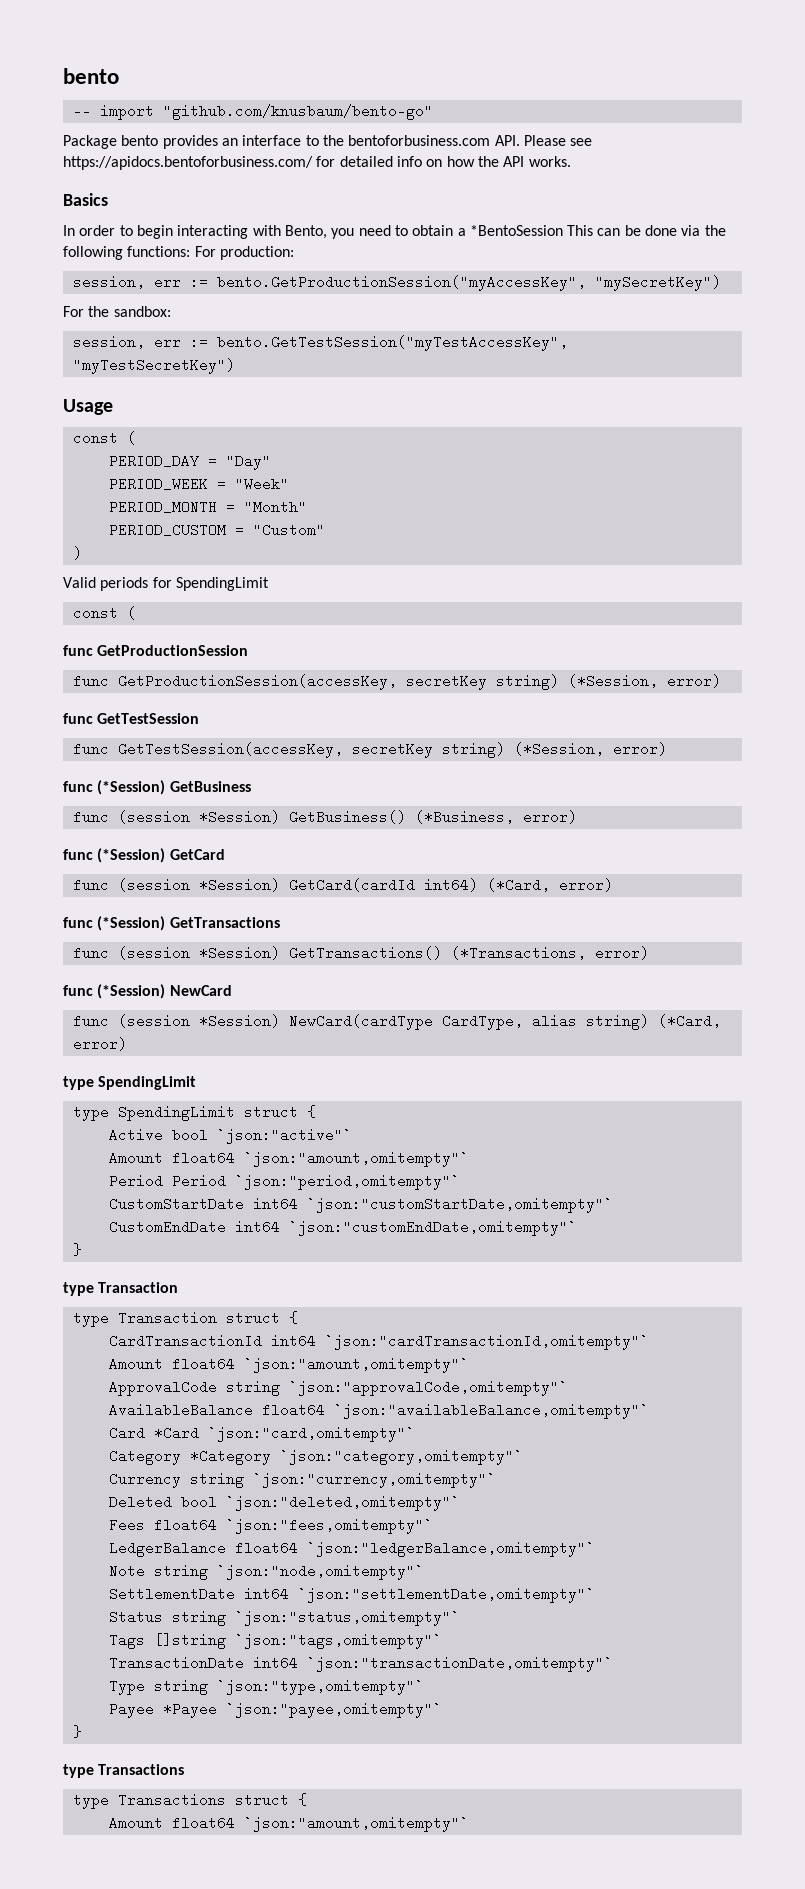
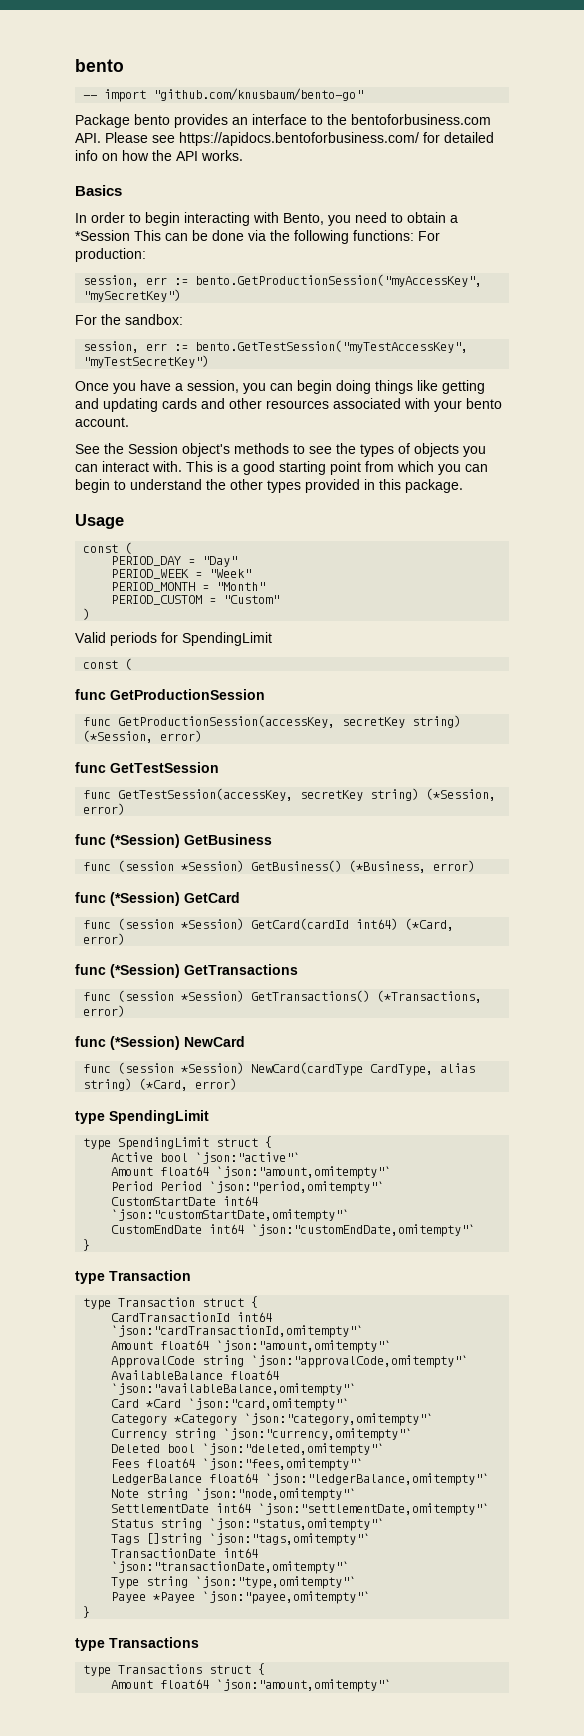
- In order to begin interacting with Bento, you need to obtain a *BentoSession This can be done via the following functions: For production:
+ In order to begin interacting with Bento, you need to obtain a *Session This can be done via the following functions: For production:
+ Once you have a session, you can begin doing things like getting and updating cards and other resources associated with your bento account.
+ See the Session object's methods to see the types of objects you can interact with. This is a good starting point from which you can begin to understand the other types provided in this package.

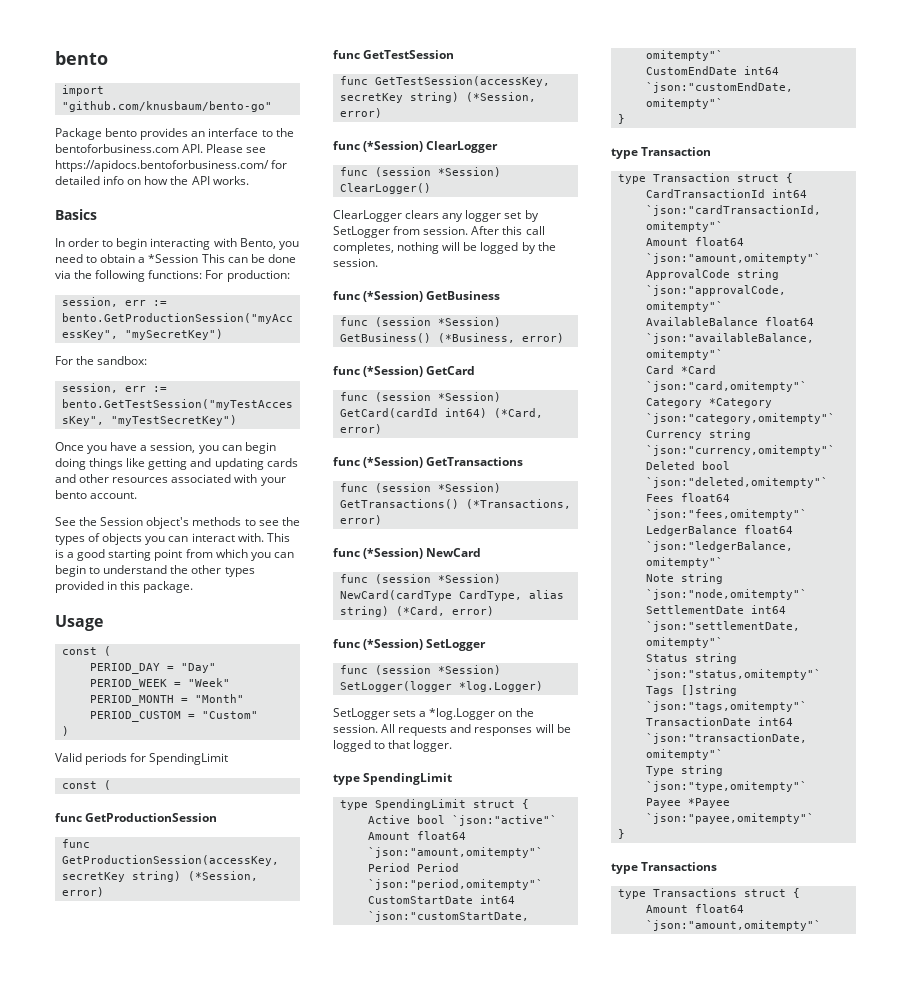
- -- import "github.com/knusbaum/bento-go"
+ import "github.com/knusbaum/bento-go"
+ func (*Session) ClearLogger
+ func (session *Session) ClearLogger()
+ ClearLogger clears any logger set by SetLogger from session. After this call completes, nothing will be logged by the session.
+ func (*Session) SetLogger
+ func (session *Session) SetLogger(logger *log.Logger)
+ SetLogger sets a *log.Logger on the session. All requests and responses will be logged to that logger.

